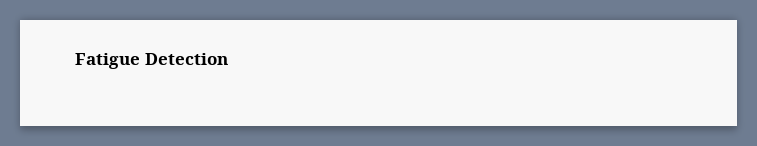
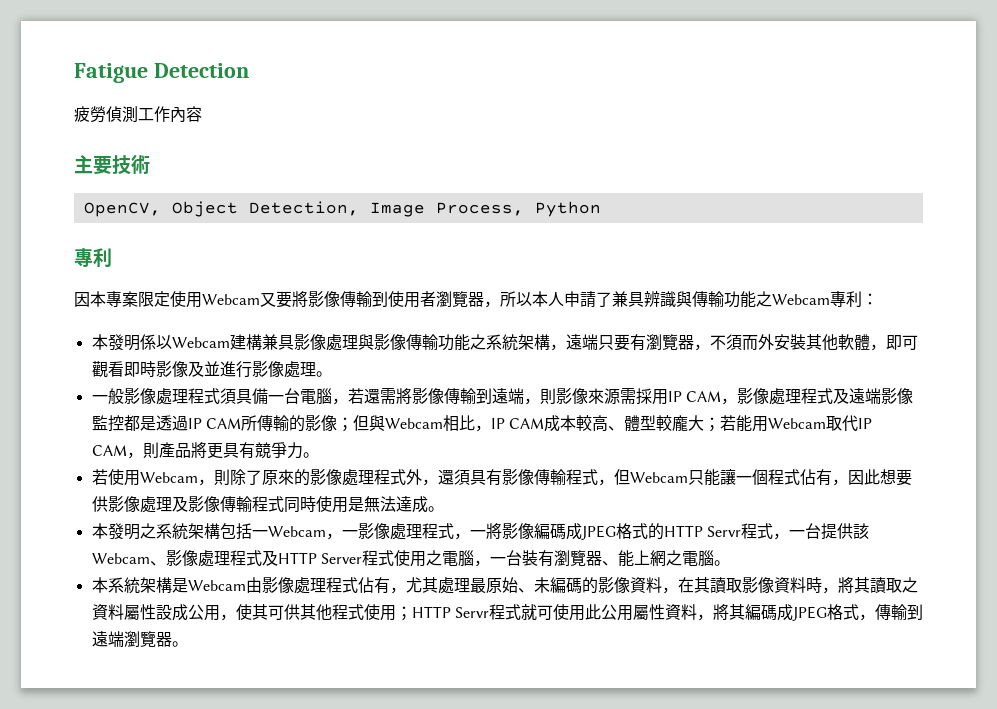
+ 疲勞偵測工作內容
+ 主要技術
+ OpenCV, Object Detection, Image Process, Python
+ 專利
+ 因本專案限定使用Webcam又要將影像傳輸到使用者瀏覽器，所以本人申請了兼具辨識與傳輸功能之Webcam專利：
+ 本發明係以Webcam建構兼具影像處理與影像傳輸功能之系統架構，遠端只要有瀏覽器，不須而外安裝其他軟體，即可觀看即時影像及並進行影像處理。
+ 一般影像處理程式須具備一台電腦，若還需將影像傳輸到遠端，則影像來源需採用IP CAM，影像處理程式及遠端影像監控都是透過IP CAM所傳輸的影像；但與Webcam相比，IP CAM成本較高、體型較龐大；若能用Webcam取代IP CAM，則產品將更具有競爭力。
+ 若使用Webcam，則除了原來的影像處理程式外，還須具有影像傳輸程式，但Webcam只能讓一個程式佔有，因此想要供影像處理及影像傳輸程式同時使用是無法達成。
+ 本發明之系統架構包括一Webcam，一影像處理程式，一將影像編碼成JPEG格式的HTTP Servr程式，一台提供該Webcam、影像處理程式及HTTP Server程式使用之電腦，一台裝有瀏覽器、能上網之電腦。
+ 本系統架構是Webcam由影像處理程式佔有，尤其處理最原始、未編碼的影像資料，在其讀取影像資料時，將其讀取之資料屬性設成公用，使其可供其他程式使用；HTTP Servr程式就可使用此公用屬性資料，將其編碼成JPEG格式，傳輸到遠端瀏覽器。

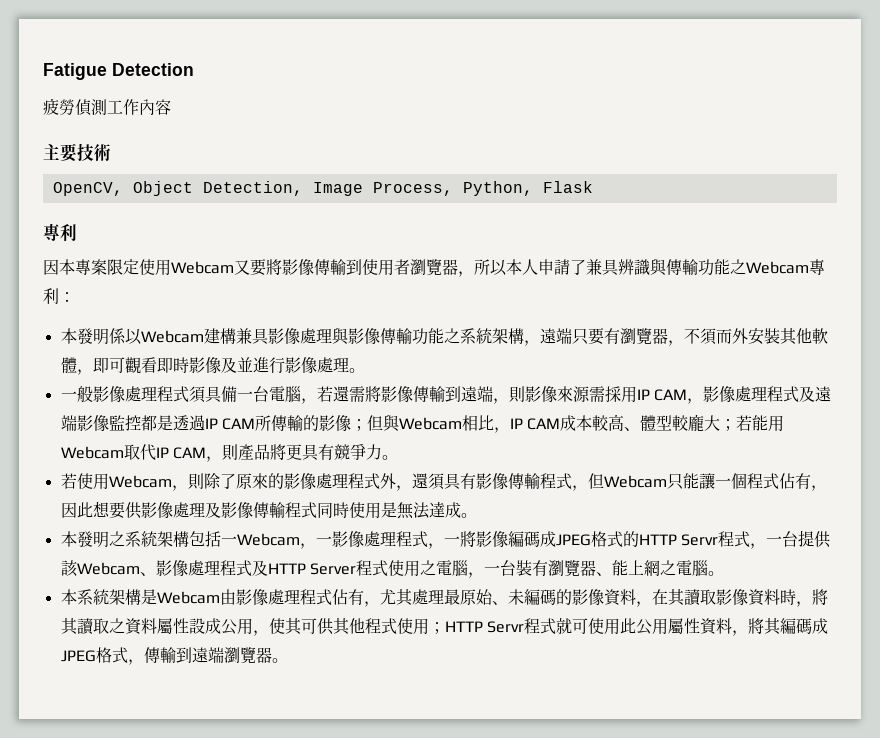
- OpenCV, Object Detection, Image Process, Python
+ OpenCV, Object Detection, Image Process, Python, Flask

